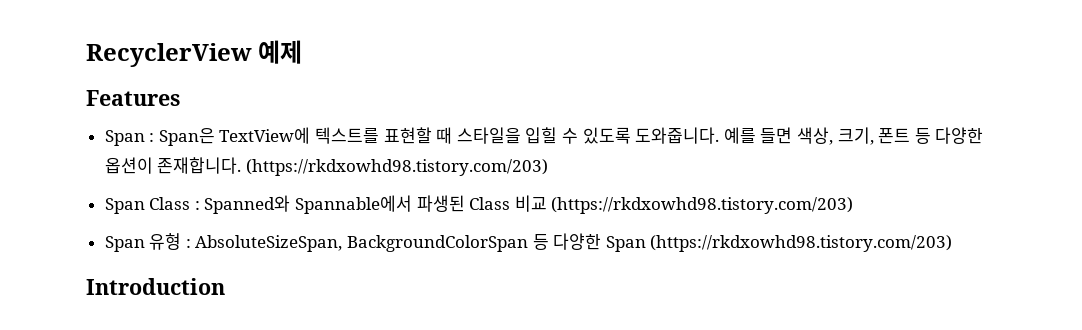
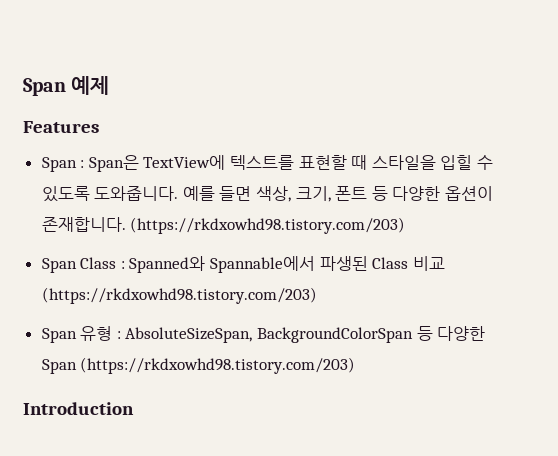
- RecyclerView 예제
+ Span 예제

